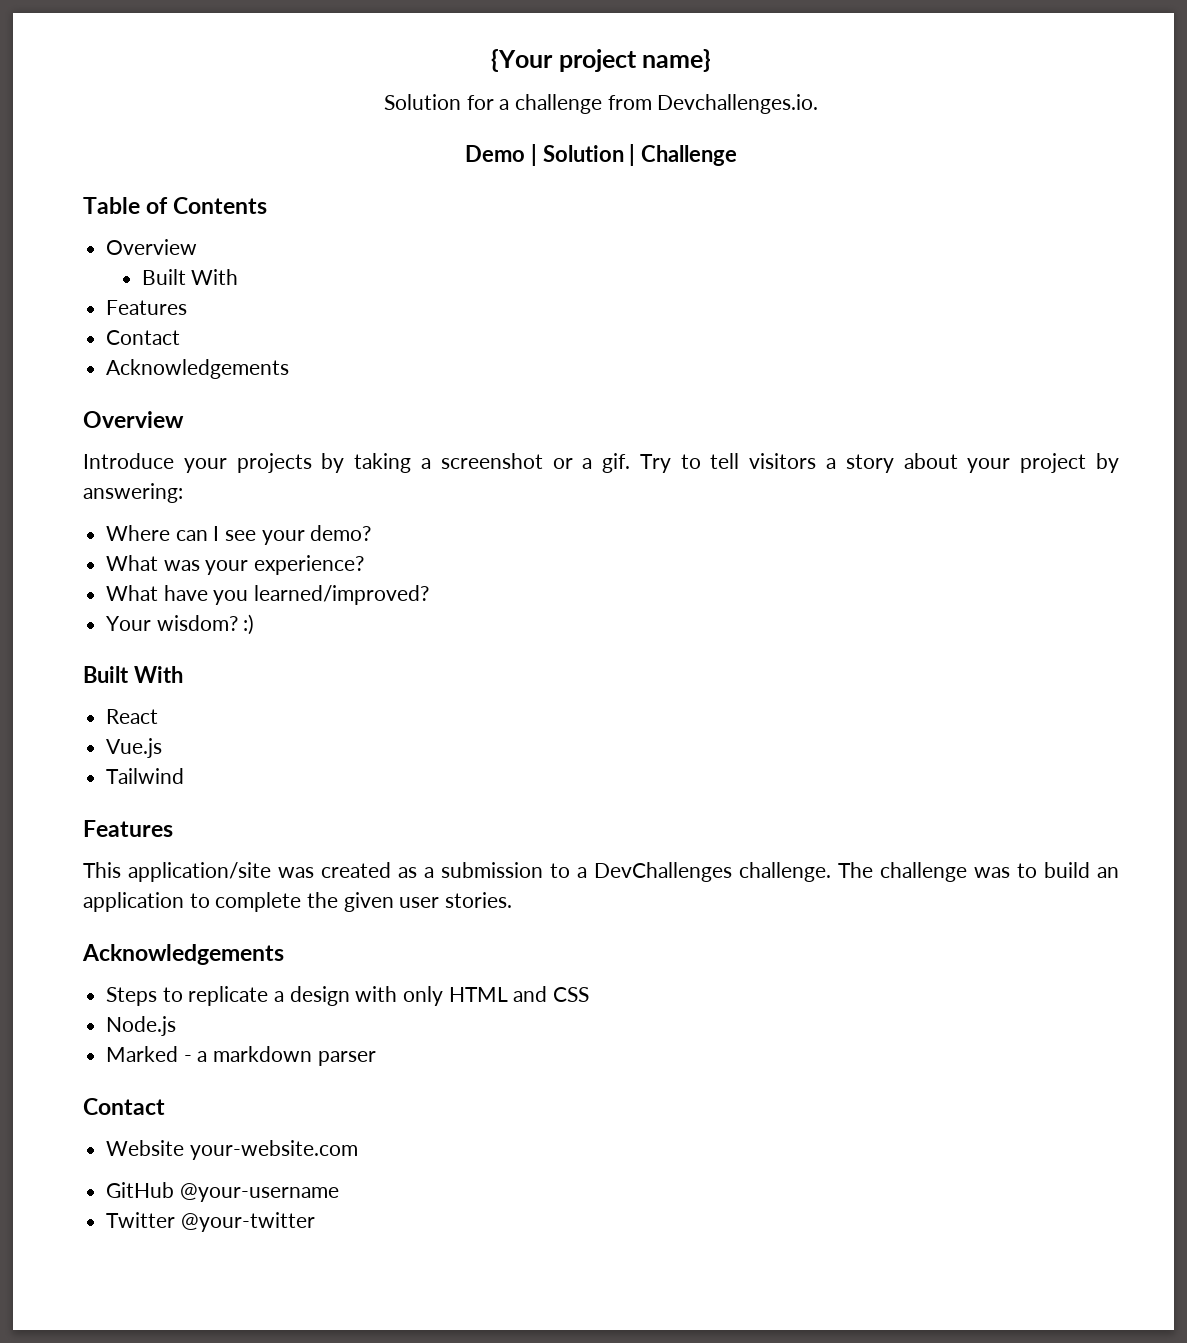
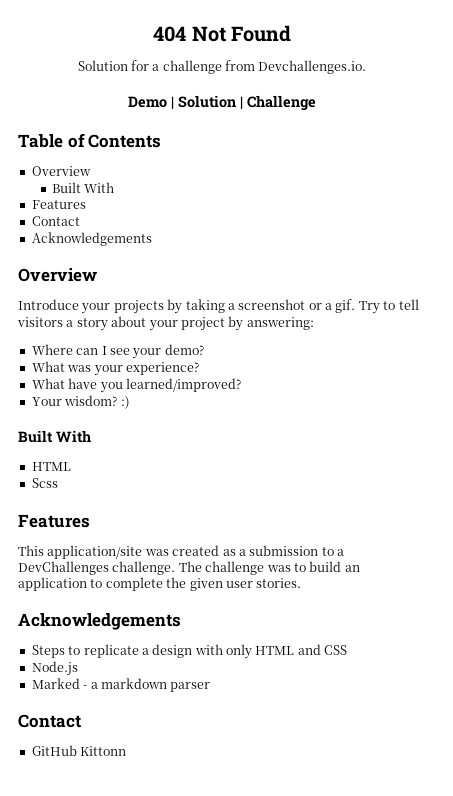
- {Your project name}
+ 404 Not Found
  Your wisdom? :)
  Built With
- React
- Vue.js
- Tailwind
+ HTML
+ Scss
- Website your-website.com
- GitHub @your-username
- Twitter @your-twitter
+ GitHub Kittonn

